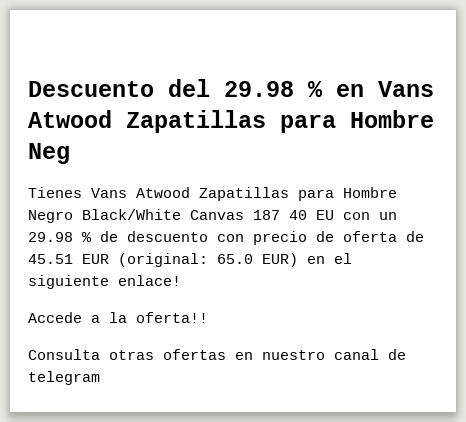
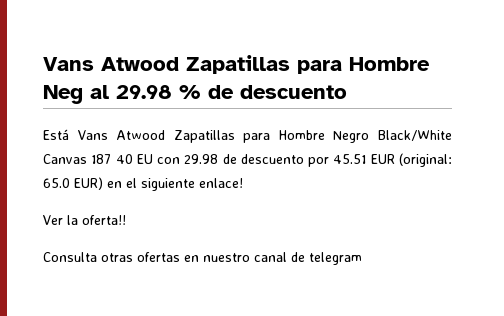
- Descuento del 29.98 % en Vans Atwood Zapatillas para Hombre Neg
- Tienes Vans Atwood Zapatillas para Hombre Negro Black/White Canvas 187 40 EU con un 29.98 % de descuento con precio de oferta de 45.51 EUR (original: 65.0 EUR) en el siguiente enlace!
+ Vans Atwood Zapatillas para Hombre Neg al 29.98 % de descuento
+ Está Vans Atwood Zapatillas para Hombre Negro Black/White Canvas 187 40 EU con 29.98 de descuento por 45.51 EUR (original: 65.0 EUR) en el siguiente enlace!
- Accede a la oferta!!
+ Ver la oferta!!

